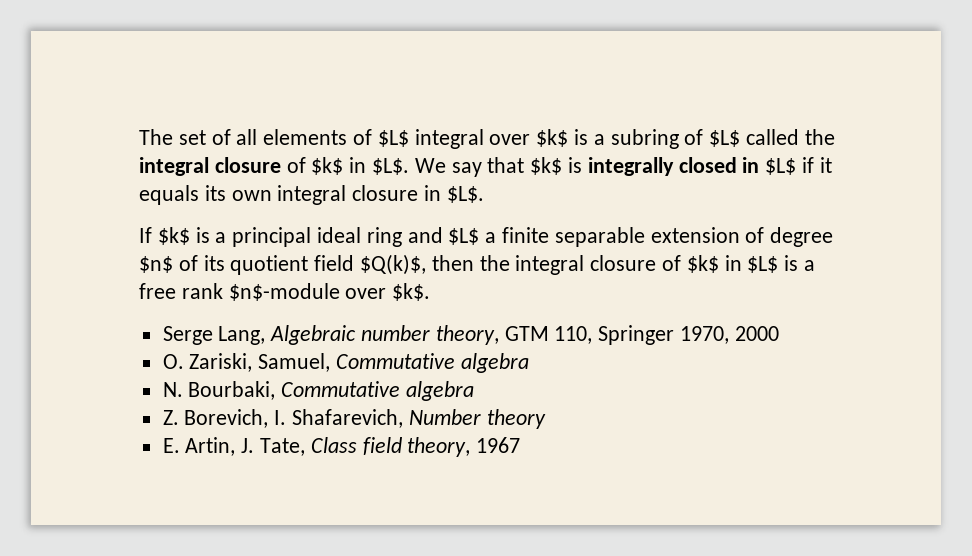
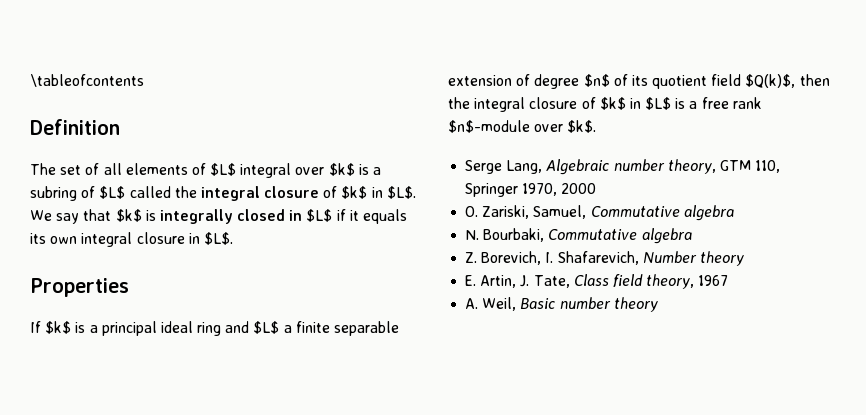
+ \tableofcontents
+ Definition
+ Properties
+ A. Weil, Basic number theory

